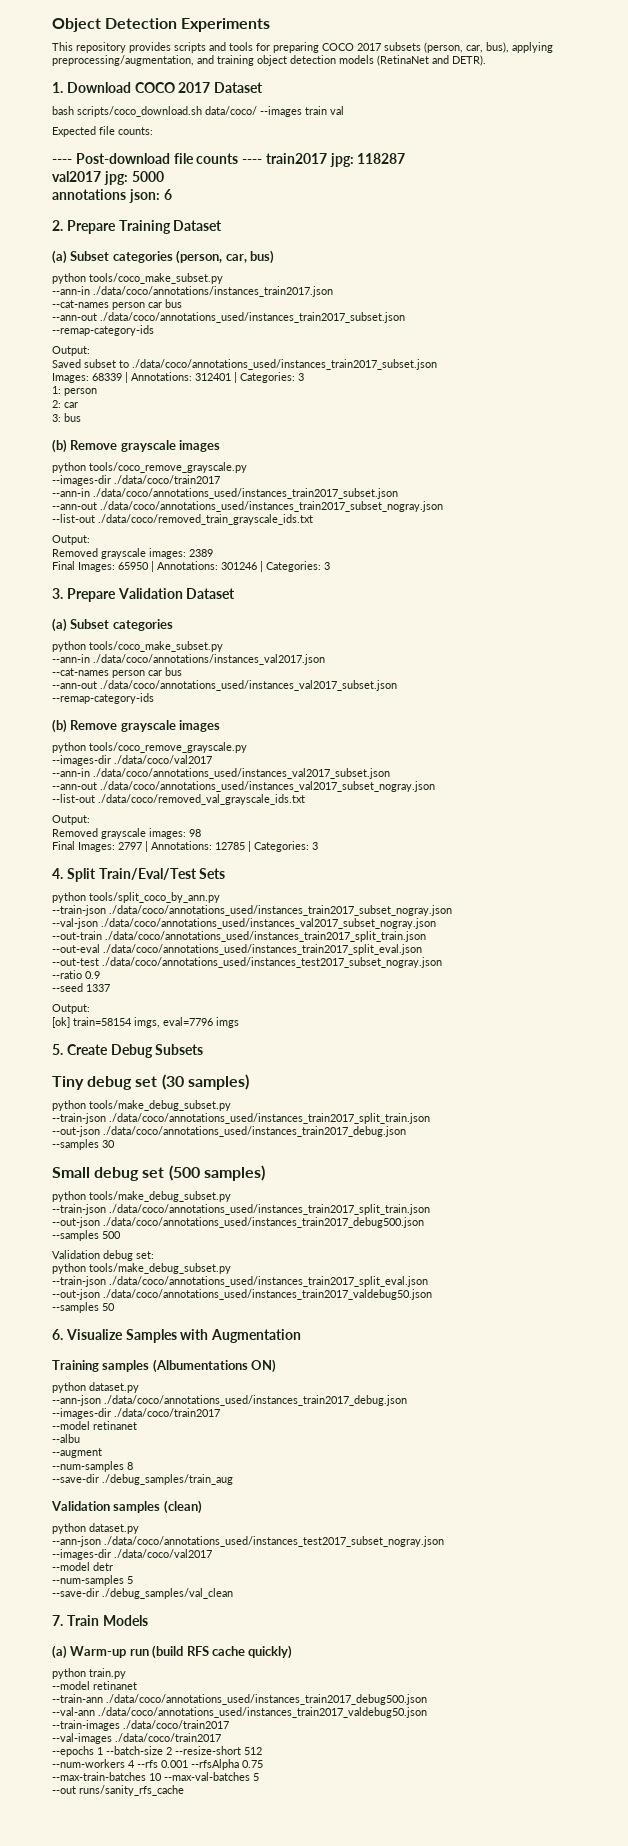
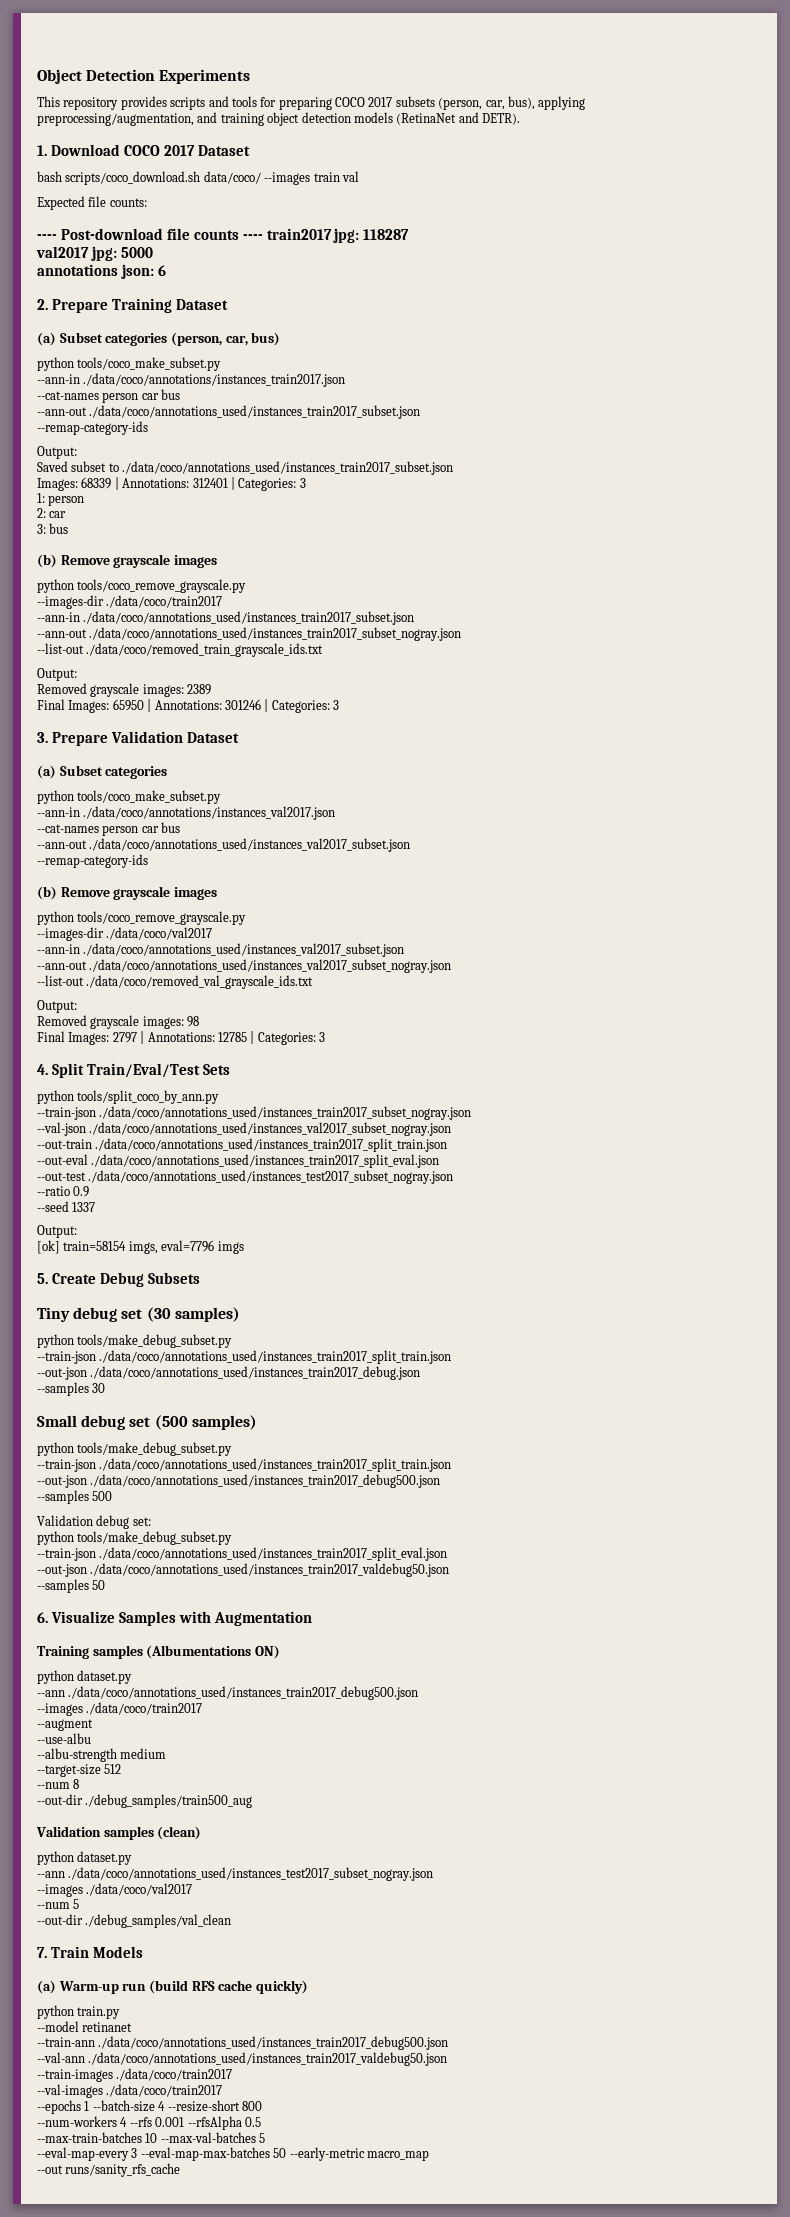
- --ann-json ./data/coco/annotations_used/instances_train2017_debug.json
- --images-dir ./data/coco/train2017
- --model retinanet
- --albu
+ --ann ./data/coco/annotations_used/instances_train2017_debug500.json
+ --images ./data/coco/train2017
  --augment
- --num-samples 8
+ --use-albu
+ --albu-strength medium
+ --target-size 512
+ --num 8
- --save-dir ./debug_samples/train_aug
+ --out-dir ./debug_samples/train500_aug
- --ann-json ./data/coco/annotations_used/instances_test2017_subset_nogray.json
- --images-dir ./data/coco/val2017
- --model detr
- --num-samples 5
- --save-dir ./debug_samples/val_clean
+ --ann ./data/coco/annotations_used/instances_test2017_subset_nogray.json
+ --images ./data/coco/val2017
+ --num 5
+ --out-dir ./debug_samples/val_clean
- --epochs 1 --batch-size 2 --resize-short 512
+ --epochs 1 --batch-size 4 --resize-short 800
- --num-workers 4 --rfs 0.001 --rfsAlpha 0.75
+ --num-workers 4 --rfs 0.001 --rfsAlpha 0.5
+ --eval-map-every 3 --eval-map-max-batches 50 --early-metric macro_map

